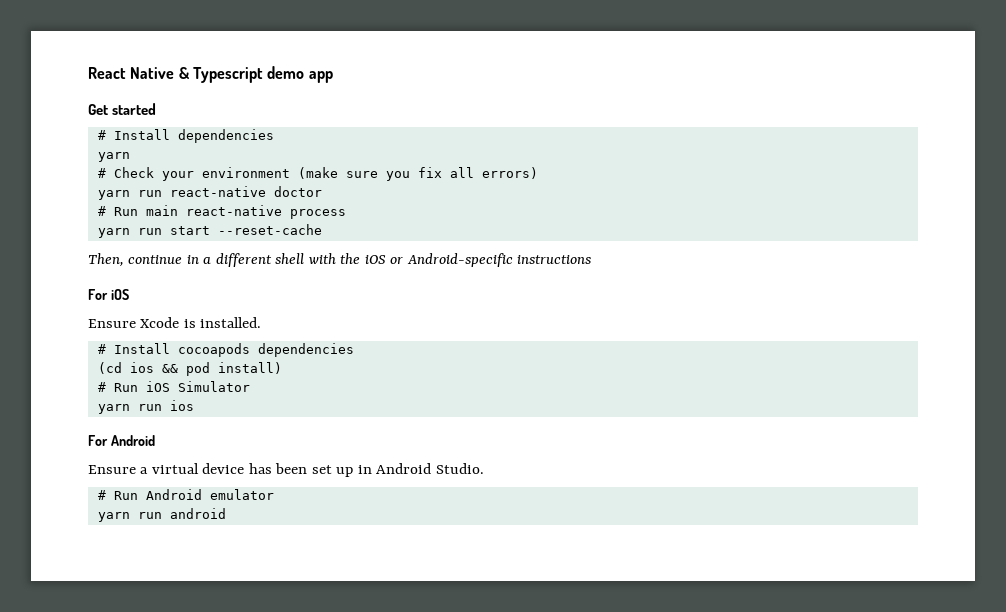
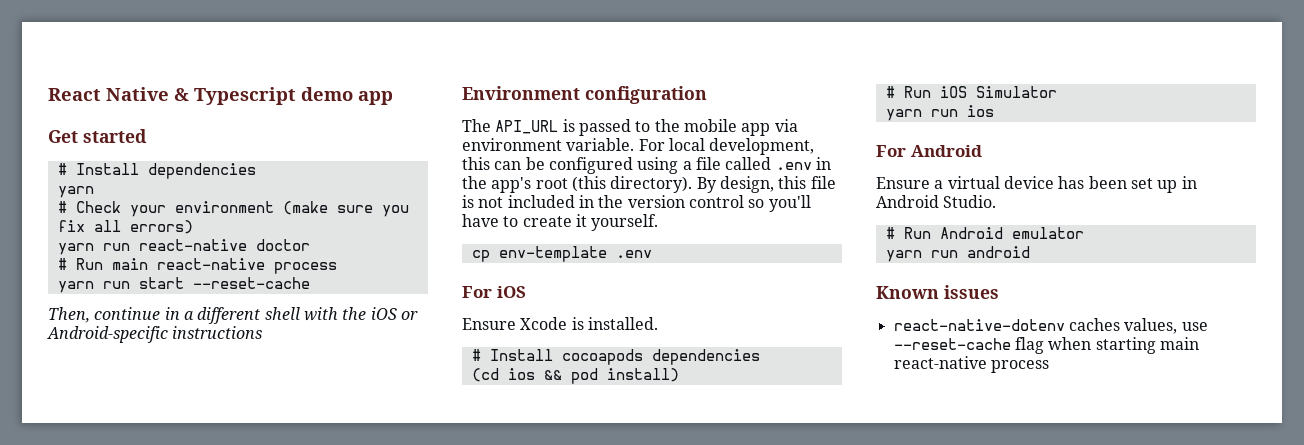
+ Environment configuration
+ The API_URL is passed to the mobile app via environment variable. For local development, this can be configured using a file called .env in the app's root (this directory). By design, this file is not included in the version control so you'll have to create it yourself.
+ cp env-template .env
+ Known issues
+ react-native-dotenv caches values, use --reset-cache flag when starting main react-native process

